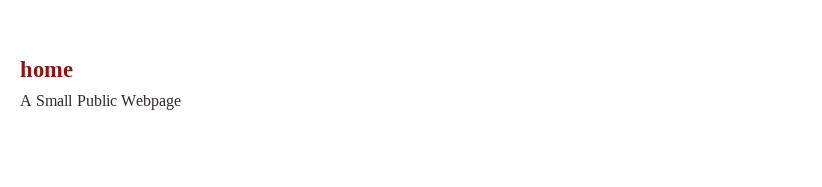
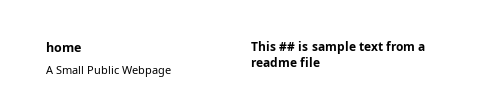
+ This ## is sample text from a readme file

